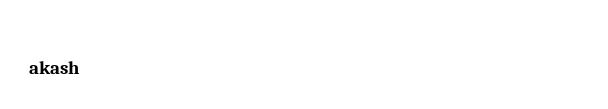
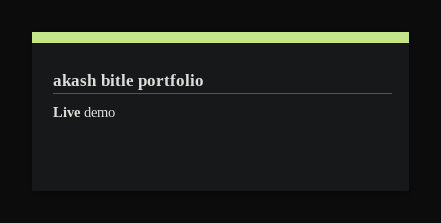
- akash
+ akash bitle portfolio
+ Live demo

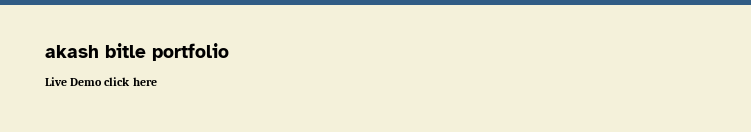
- Live demo
+ Live Demo click here

